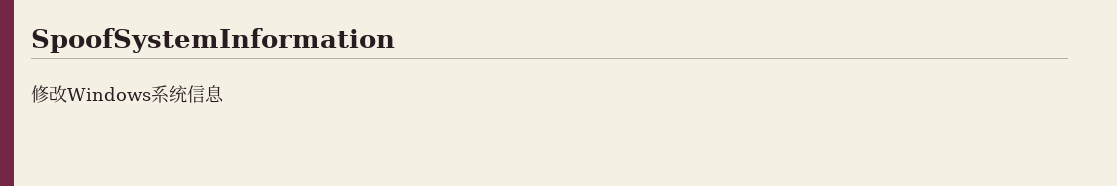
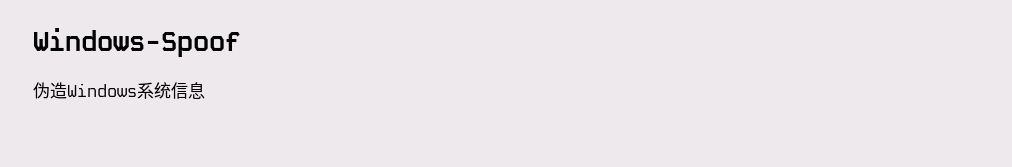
- SpoofSystemInformation
- 修改Windows系统信息
+ Windows-Spoof
+ 伪造Windows系统信息

